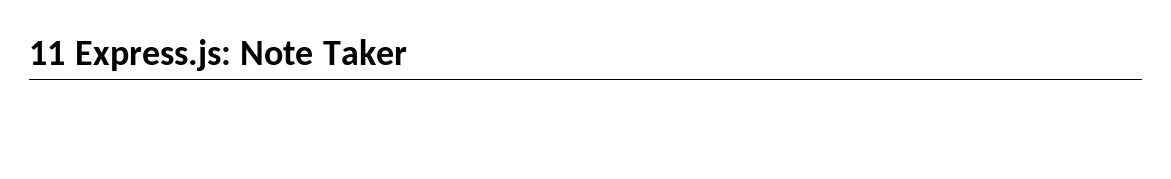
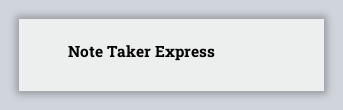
- 11 Express.js: Note Taker
+ Note Taker Express

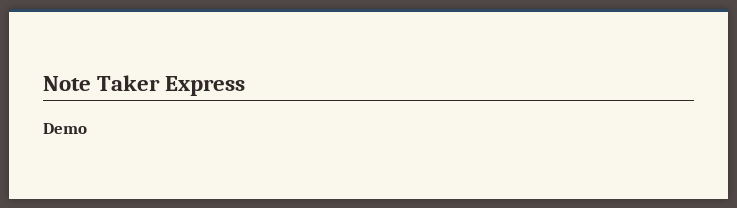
+ Demo

